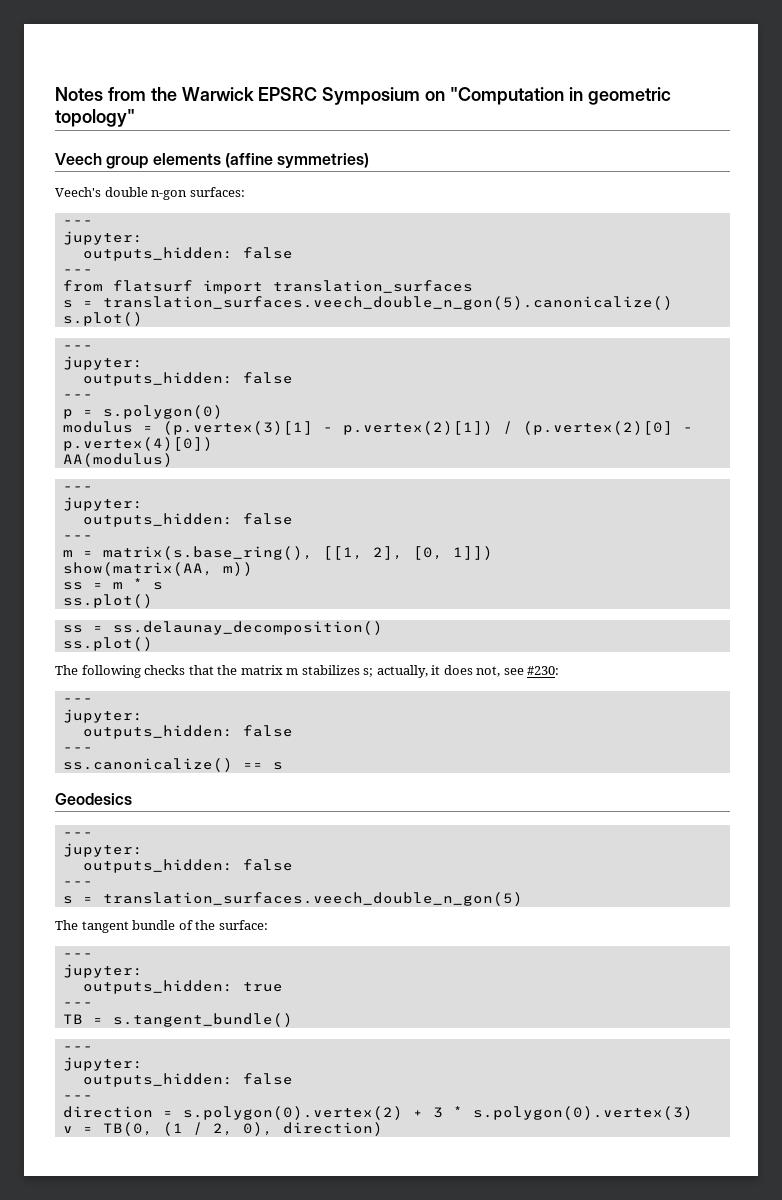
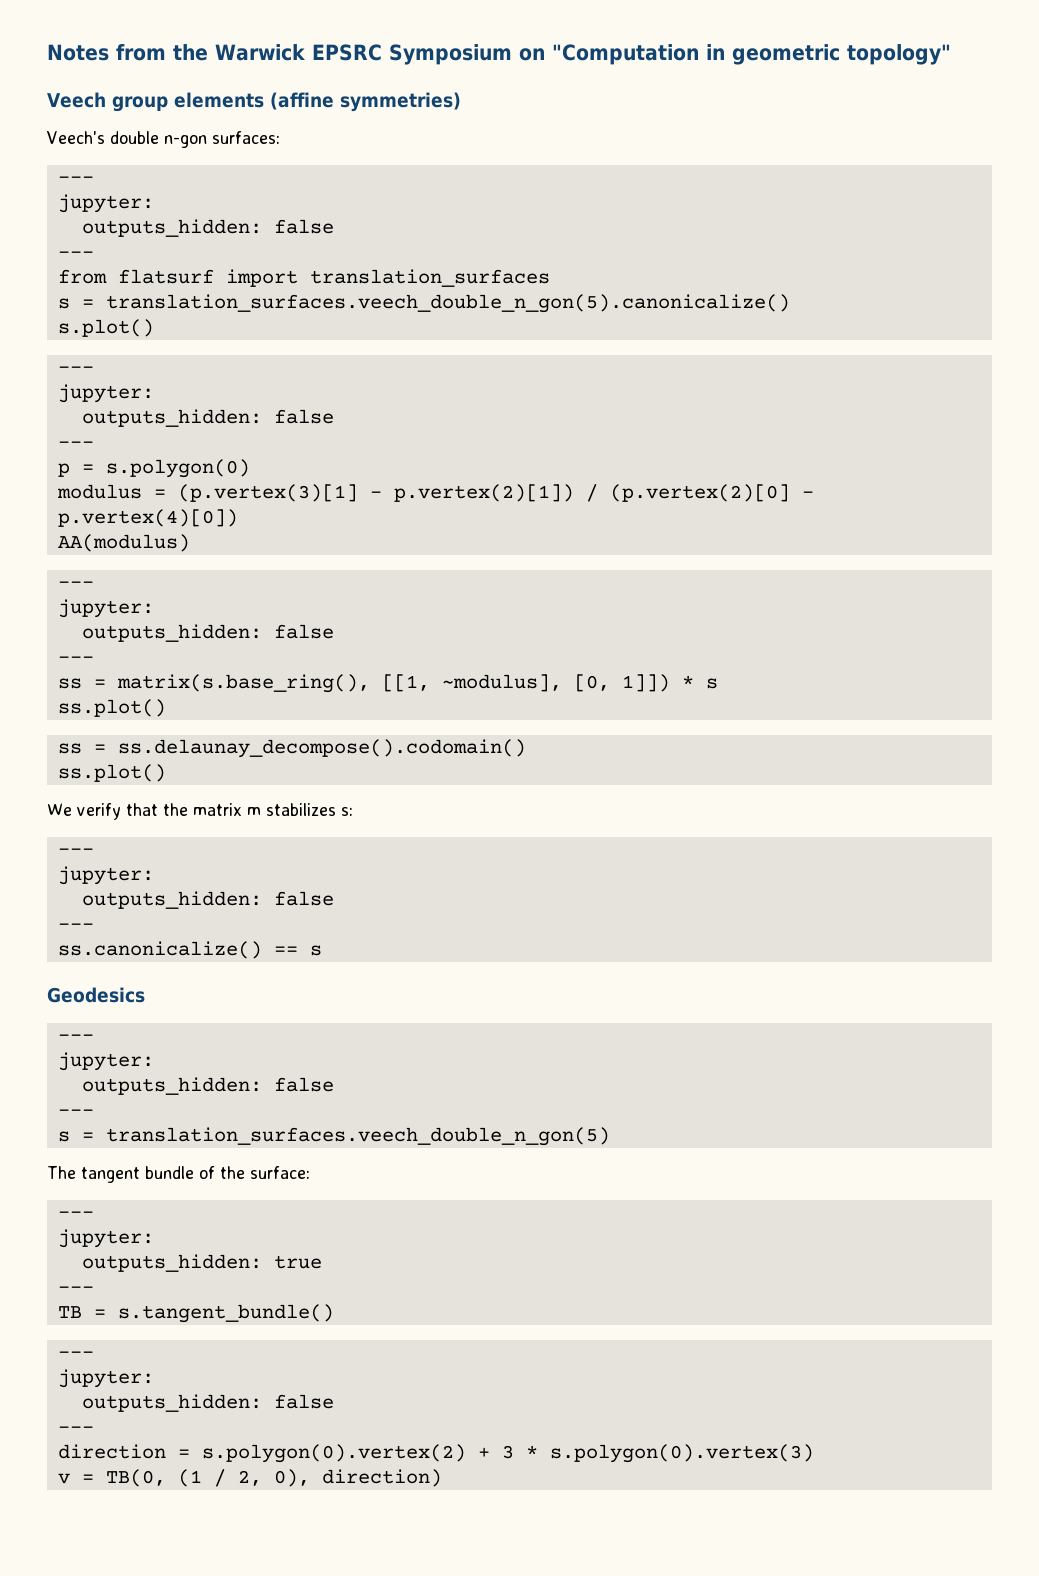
- m = matrix(s.base_ring(), [[1, 2], [0, 1]])
- show(matrix(AA, m))
- ss = m * s
+ ss = matrix(s.base_ring(), [[1, ~modulus], [0, 1]]) * s
- ss = ss.delaunay_decomposition()
+ ss = ss.delaunay_decompose().codomain()
  ss.plot()
- The following checks that the matrix m stabilizes s; actually, it does not, see #230:
+ We verify that the matrix m stabilizes s:

